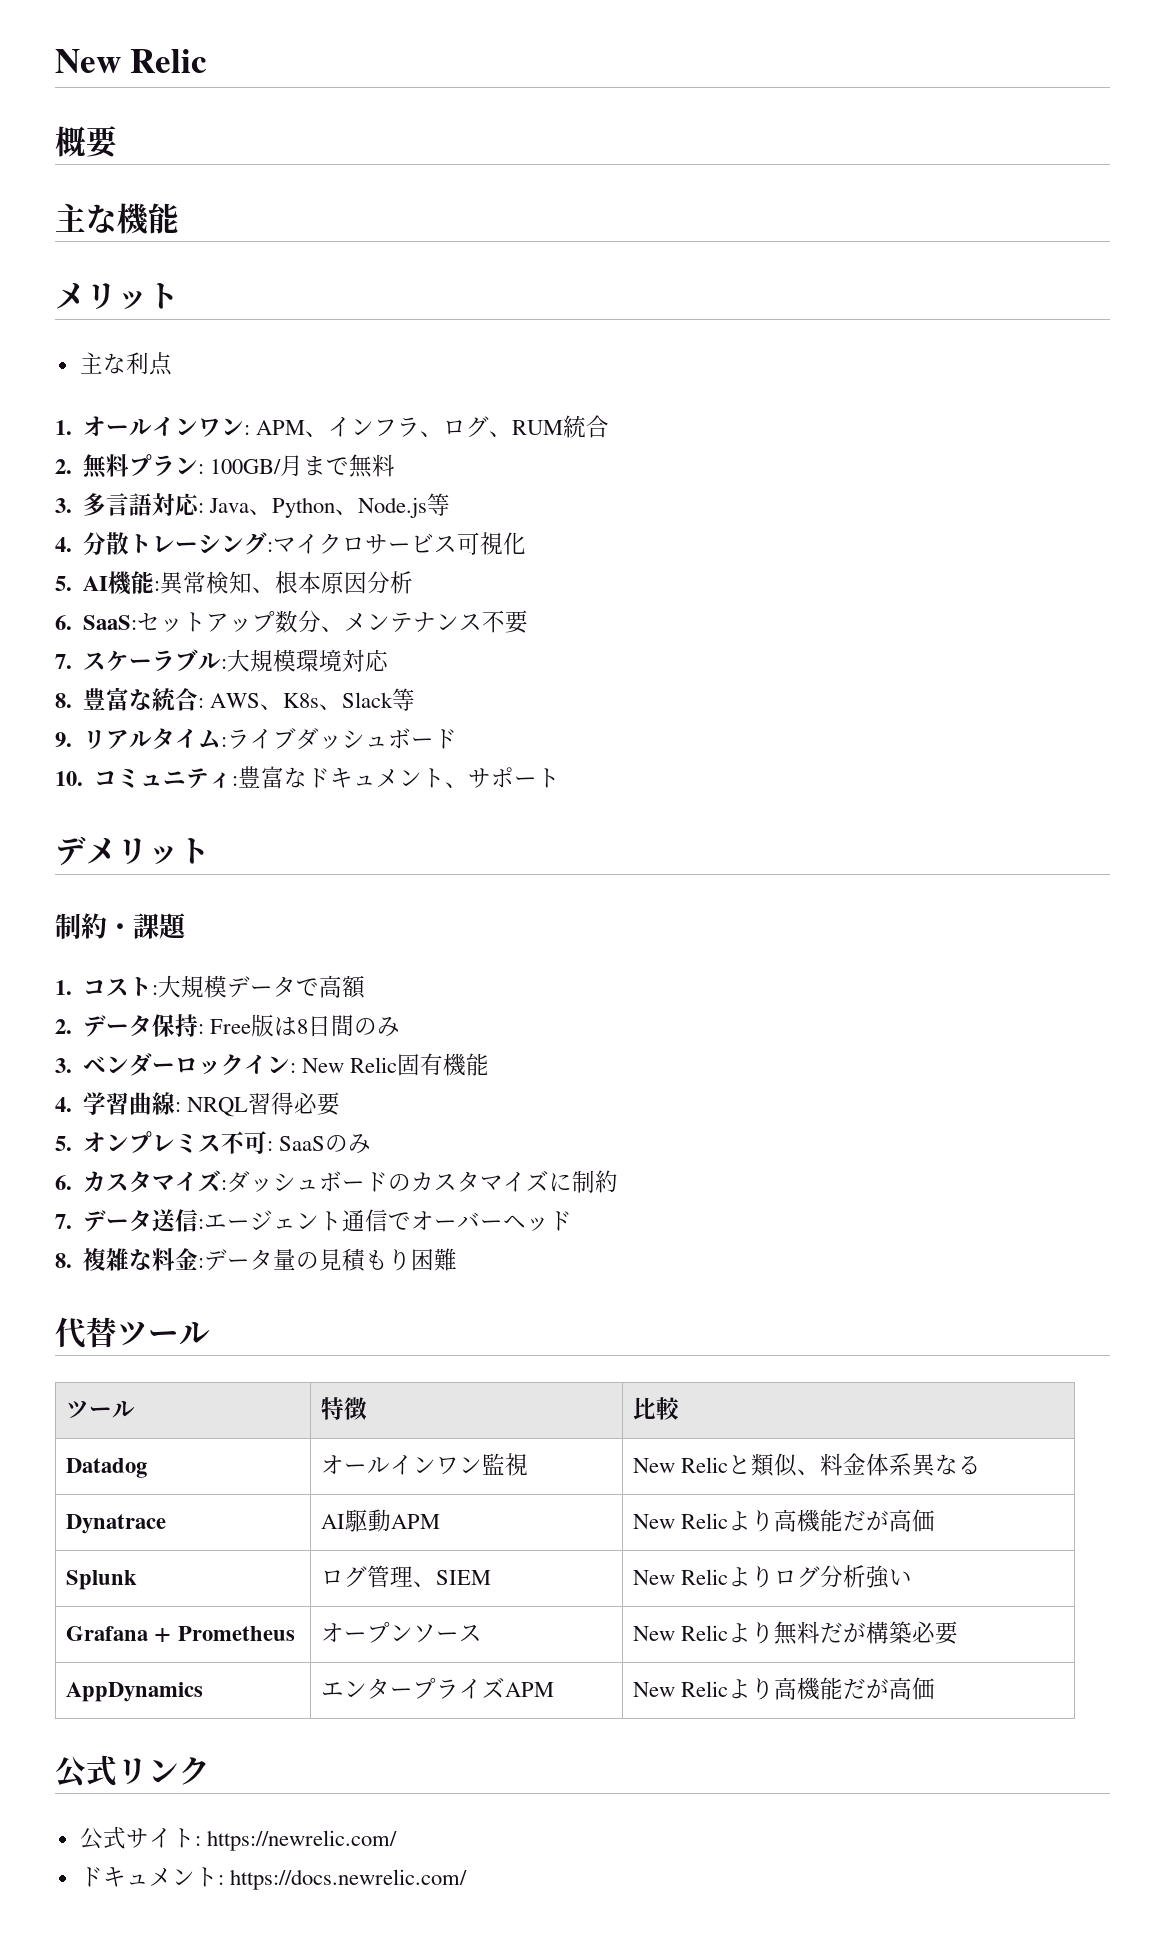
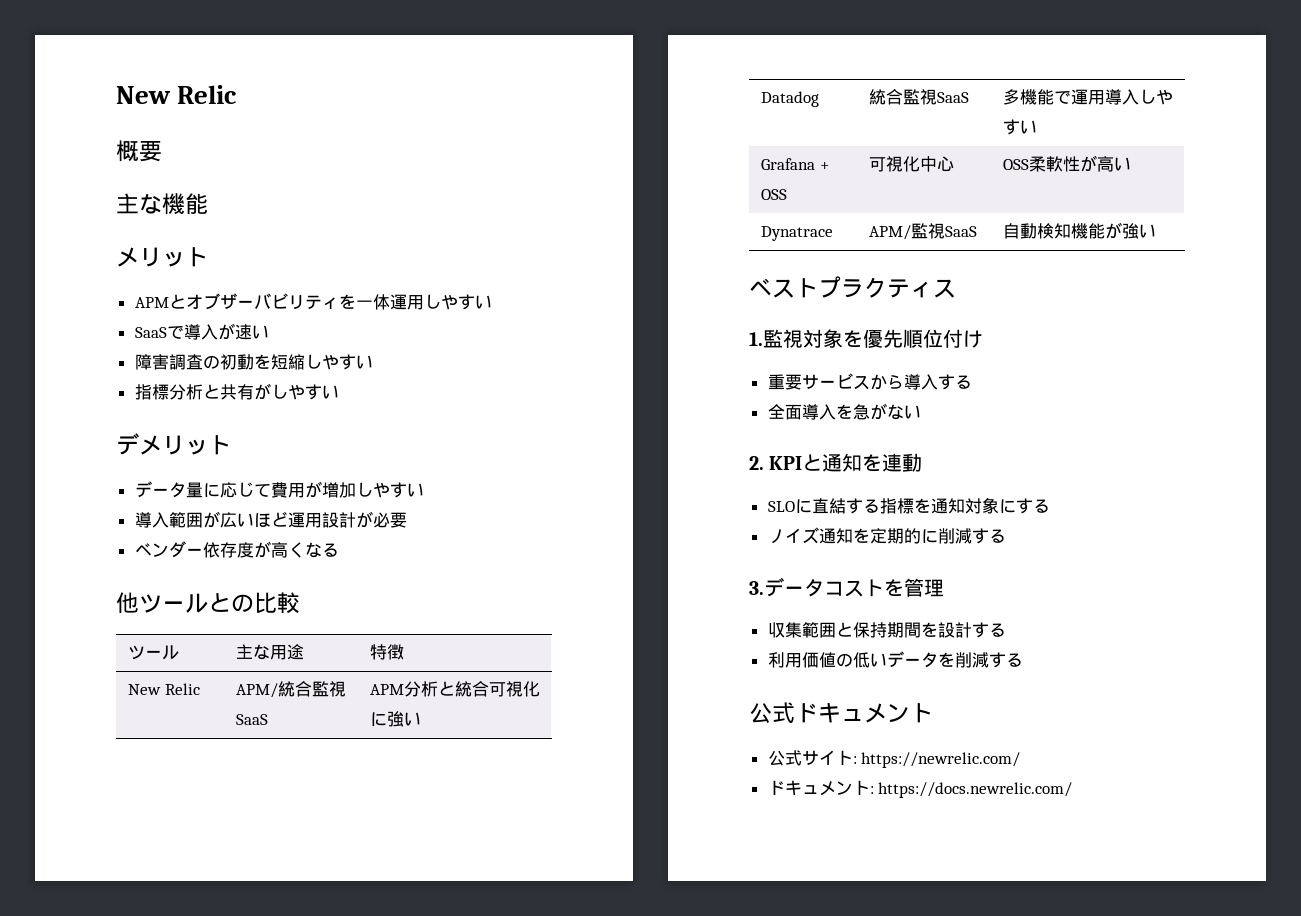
- 主な利点
- 1.オールインワン: APM、インフラ、ログ、RUM統合
- 2.無料プラン: 100GB/月まで無料
- 3.多言語対応: Java、Python、Node.js等
- 4.分散トレーシング:マイクロサービス可視化
- 5. AI機能:異常検知、根本原因分析
- 6. SaaS:セットアップ数分、メンテナンス不要
- 7.スケーラブル:大規模環境対応
- 8.豊富な統合: AWS、K8s、Slack等
- 9.リアルタイム:ライブダッシュボード
- 10.コミュニティ:豊富なドキュメント、サポート
+ APMとオブザーバビリティを一体運用しやすい
+ SaaSで導入が速い
+ 障害調査の初動を短縮しやすい
+ 指標分析と共有がしやすい
  デメリット
- 制約・課題
- 1.コスト:大規模データで高額
- 2.データ保持: Free版は8日間のみ
- 3.ベンダーロックイン: New Relic固有機能
- 4.学習曲線: NRQL習得必要
- 5.オンプレミス不可: SaaSのみ
- 6.カスタマイズ:ダッシュボードのカスタマイズに制約
- 7.データ送信:エージェント通信でオーバーヘッド
- 8.複雑な料金:データ量の見積もり困難
- 代替ツール
- ツール | 特徴 | 比較
- Datadog | オールインワン監視 | New Relicと類似、料金体系異なる
- Dynatrace | AI駆動APM | New Relicより高機能だが高価
- Splunk | ログ管理、SIEM | New Relicよりログ分析強い
- Grafana + Prometheus | オープンソース | New Relicより無料だが構築必要
- AppDynamics | エンタープライズAPM | New Relicより高機能だが高価
- 公式リンク
+ データ量に応じて費用が増加しやすい
+ 導入範囲が広いほど運用設計が必要
+ ベンダー依存度が高くなる
+ 他ツールとの比較
+ ツール | 主な用途 | 特徴
+ New Relic | APM/統合監視SaaS | APM分析と統合可視化に強い
+ Datadog | 統合監視SaaS | 多機能で運用導入しやすい
+ Grafana + OSS | 可視化中心 | OSS柔軟性が高い
+ Dynatrace | APM/監視SaaS | 自動検知機能が強い
+ ベストプラクティス
+ 1.監視対象を優先順位付け
+ 重要サービスから導入する
+ 全面導入を急がない
+ 2. KPIと通知を連動
+ SLOに直結する指標を通知対象にする
+ ノイズ通知を定期的に削減する
+ 3.データコストを管理
+ 収集範囲と保持期間を設計する
+ 利用価値の低いデータを削減する
+ 公式ドキュメント

